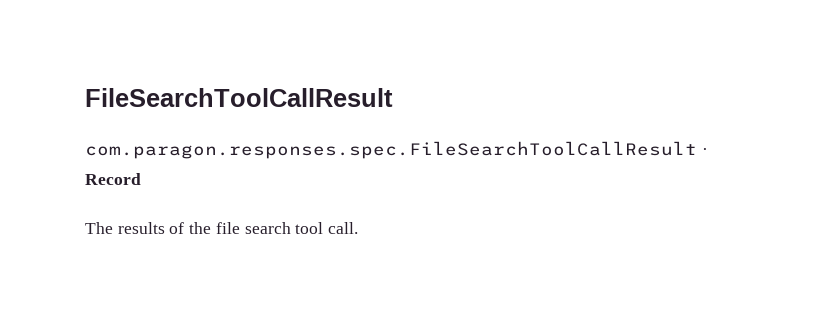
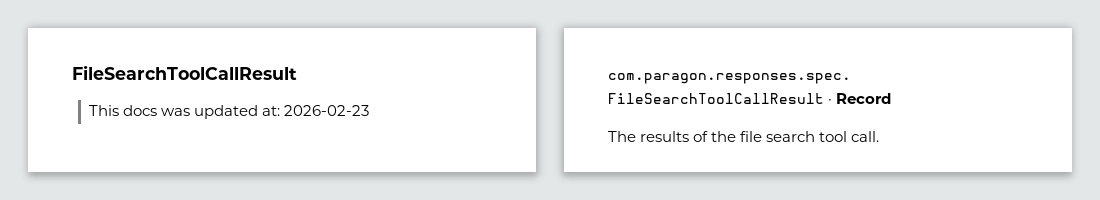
+ This docs was updated at: 2026-02-23

